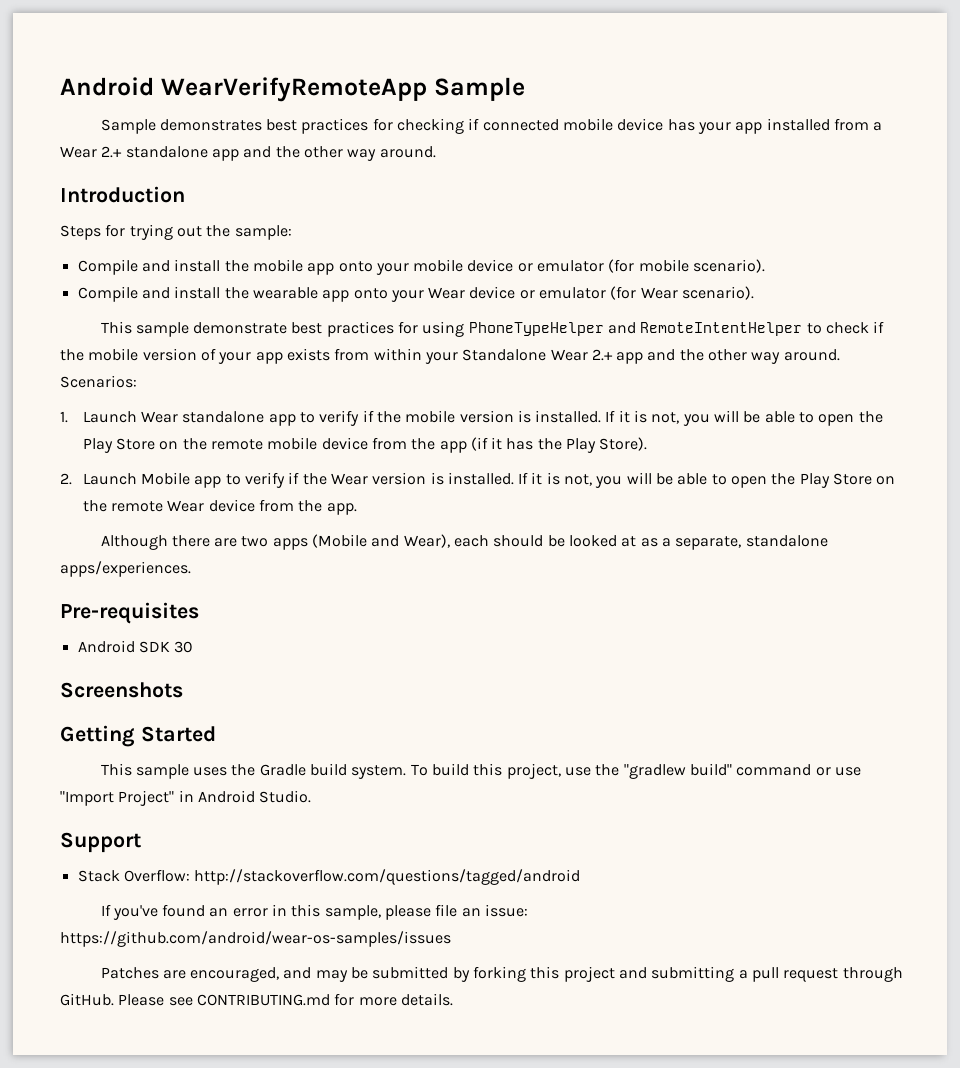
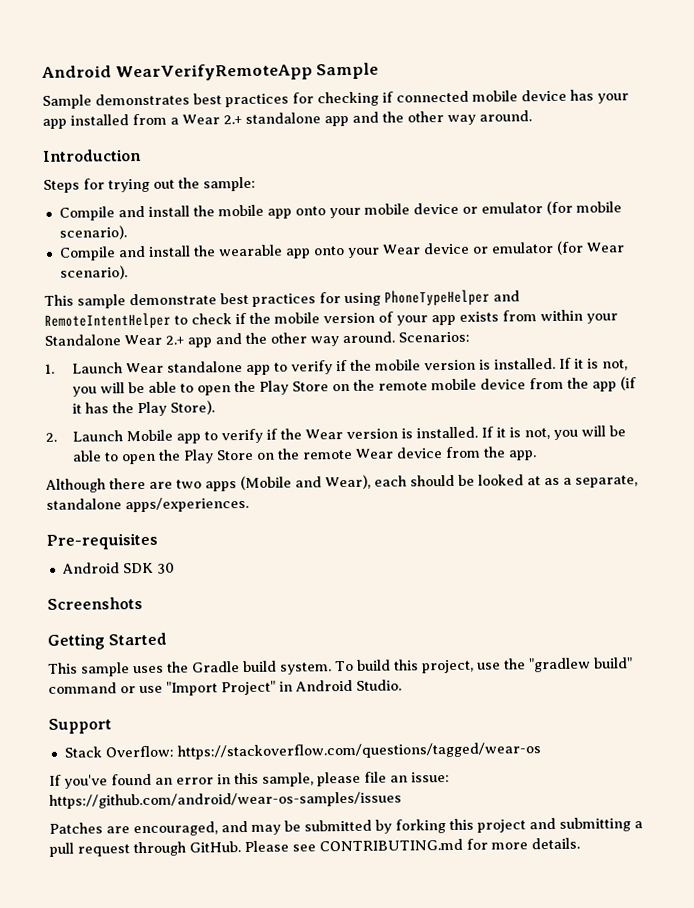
- Stack Overflow: http://stackoverflow.com/questions/tagged/android
+ Stack Overflow: https://stackoverflow.com/questions/tagged/wear-os

